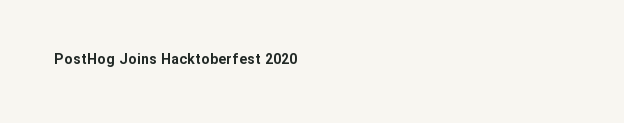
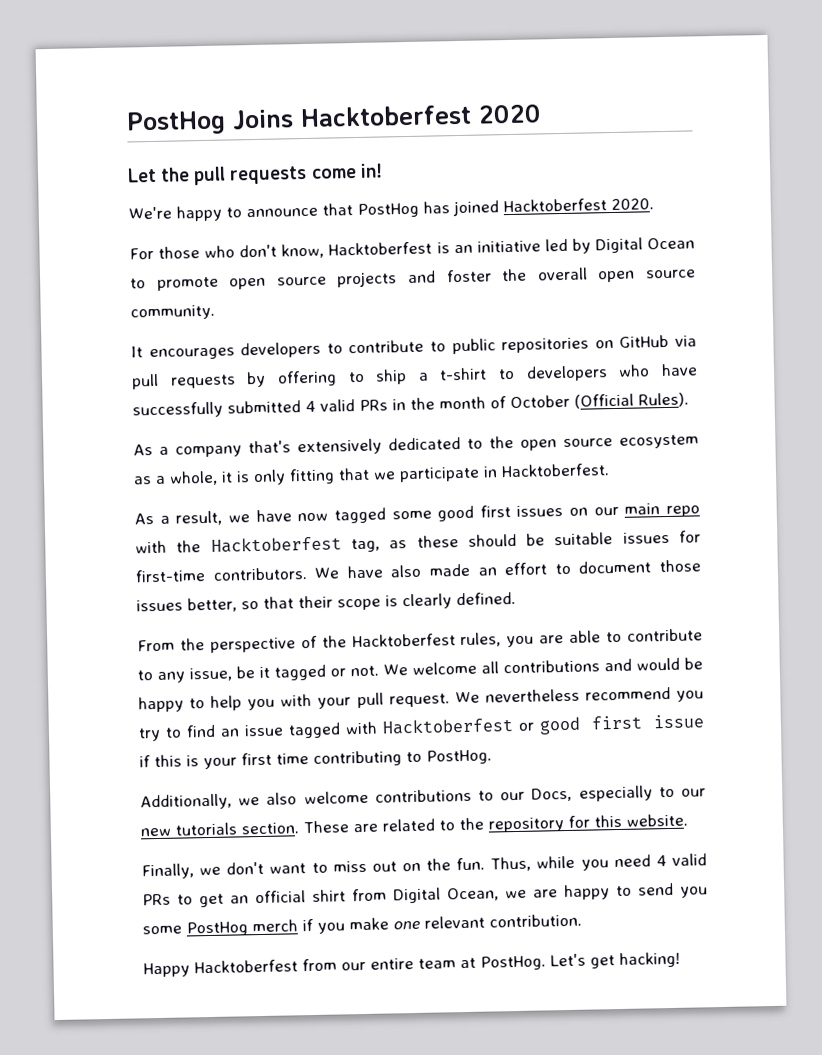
+ Let the pull requests come in!
+ We're happy to announce that PostHog has joined Hacktoberfest 2020.
+ For those who don't know, Hacktoberfest is an initiative led by Digital Ocean to promote open source projects and foster the overall open source community.
+ It encourages developers to contribute to public repositories on GitHub via pull requests by offering to ship a t-shirt to developers who have successfully submitted 4 valid PRs in the month of October (Official Rules).
+ As a company that's extensively dedicated to the open source ecosystem as a whole, it is only fitting that we participate in Hacktoberfest.
+ As a result, we have now tagged some good first issues on our main repo with the Hacktoberfest tag, as these should be suitable issues for first-time contributors. We have also made an effort to document those issues better, so that their scope is clearly defined.
+ From the perspective of the Hacktoberfest rules, you are able to contribute to any issue, be it tagged or not. We welcome all contributions and would be happy to help you with your pull request. We nevertheless recommend you try to find an issue tagged with Hacktoberfest or good first issue if this is your first time contributing to PostHog.
+ Additionally, we also welcome contributions to our Docs, especially to our new tutorials section. These are related to the repository for this website.
+ Finally, we don't want to miss out on the fun. Thus, while you need 4 valid PRs to get an official shirt from Digital Ocean, we are happy to send you some PostHog merch if you make one relevant contribution.
+ Happy Hacktoberfest from our entire team at PostHog. Let's get hacking!

